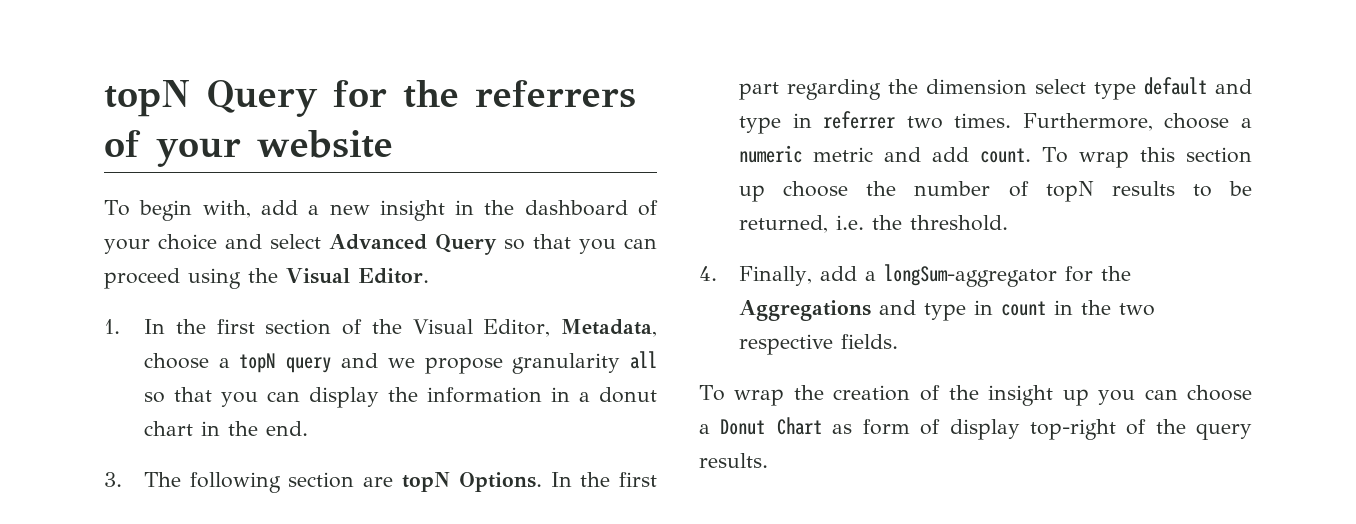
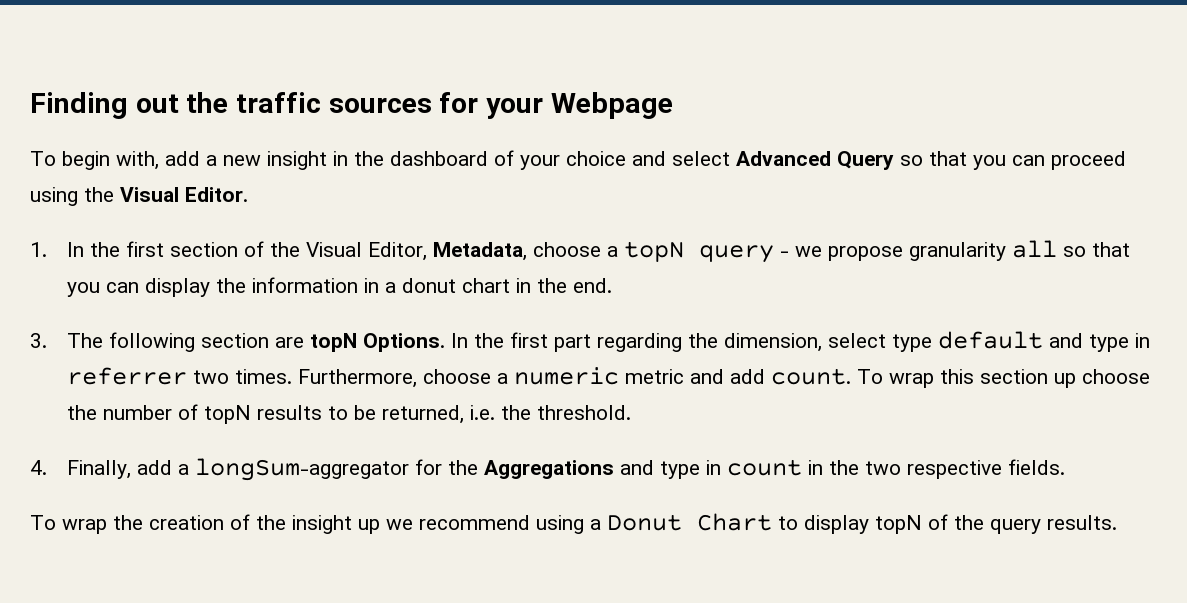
- topN Query for the referrers of your website
+ Finding out the traffic sources for your Webpage
- 1. In the first section of the Visual Editor, Metadata, choose a topN query and we propose granularity all so that you can display the information in a donut chart in the end.
+ 1. In the first section of the Visual Editor, Metadata, choose a topN query - we propose granularity all so that you can display the information in a donut chart in the end.
- In the first part regarding the dimension select type default and type in referrer two times.
+ In the first part regarding the dimension, select type default and type in referrer two times.
- To wrap the creation of the insight up you can choose a Donut Chart as form of display top-right of the query results.
+ To wrap the creation of the insight up we recommend using a Donut Chart to display topN of the query results.

